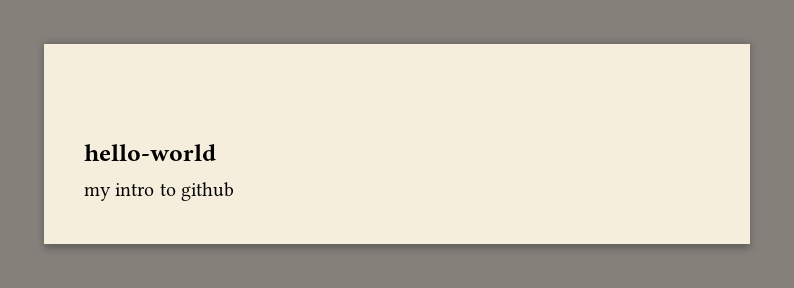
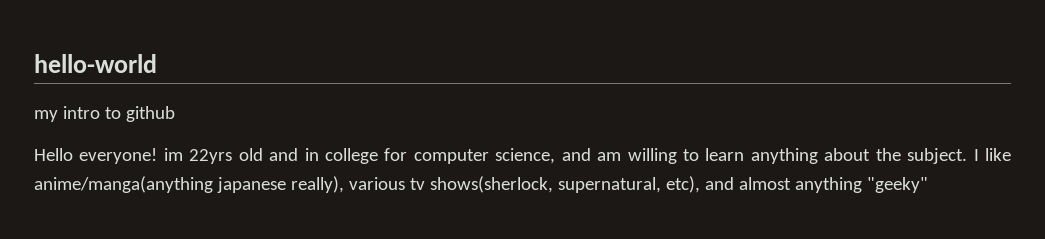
+ Hello everyone! im 22yrs old and in college for computer science, and am willing to learn anything about the subject. I like anime/manga(anything japanese really), various tv shows(sherlock, supernatural, etc), and almost anything "geeky"

